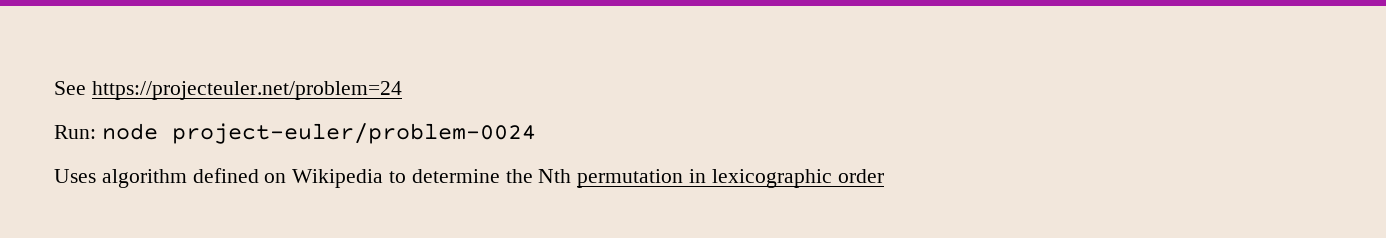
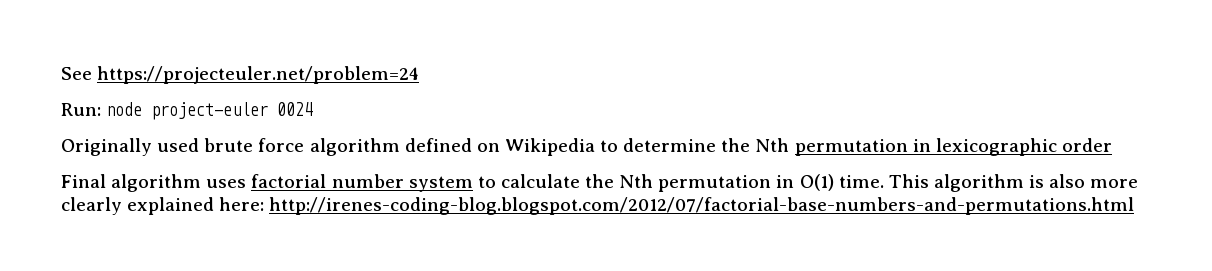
- Run: node project-euler/problem-0024
- Uses algorithm defined on Wikipedia to determine the Nth permutation in lexicographic order
+ Run: node project-euler 0024
+ Originally used brute force algorithm defined on Wikipedia to determine the Nth permutation in lexicographic order
+ Final algorithm uses factorial number system to calculate the Nth permutation in O(1) time. This algorithm is also more clearly explained here: http://irenes-coding-blog.blogspot.com/2012/07/factorial-base-numbers-and-permutations.html

